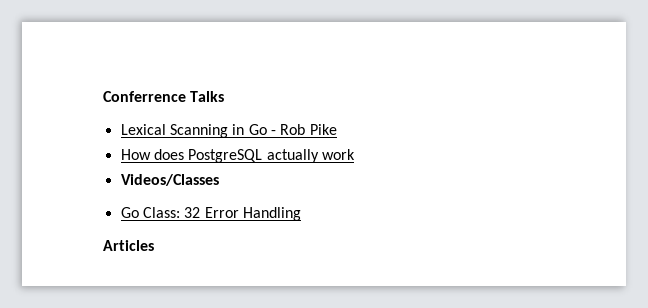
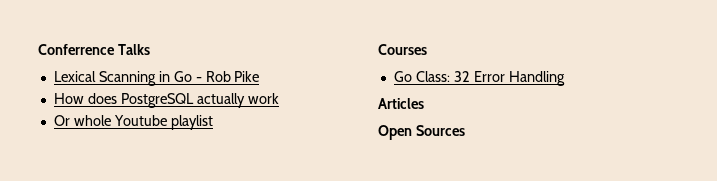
- Videos/Classes
+ Or whole Youtube playlist
+ Courses
+ Open Sources

